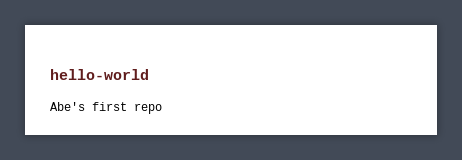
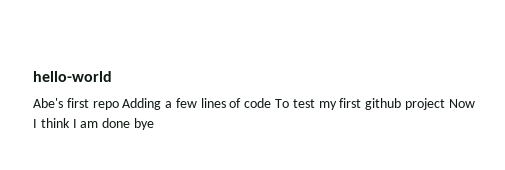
- Abe's first repo
+ Abe's first repo Adding a few lines of code To test my first github project Now I think I am done bye

